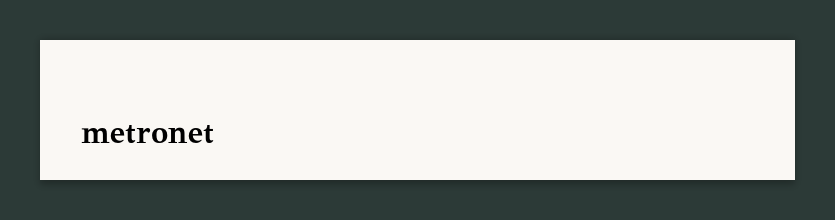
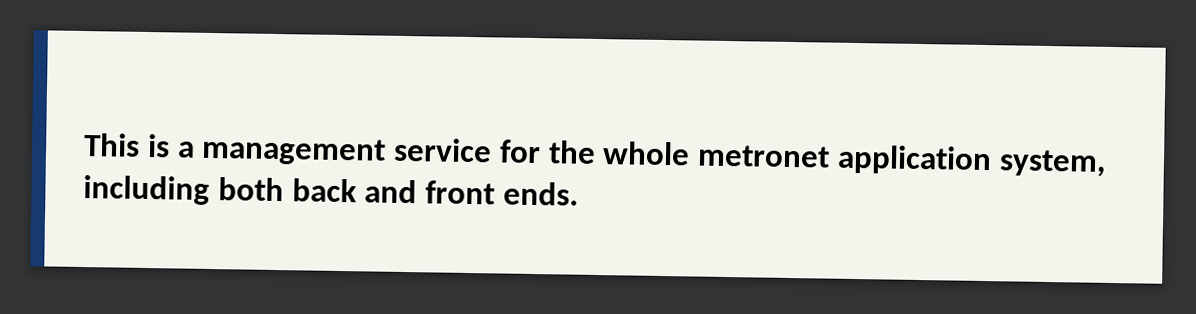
- metronet
+ This is a management service for the whole metronet application system, including both back and front ends.

